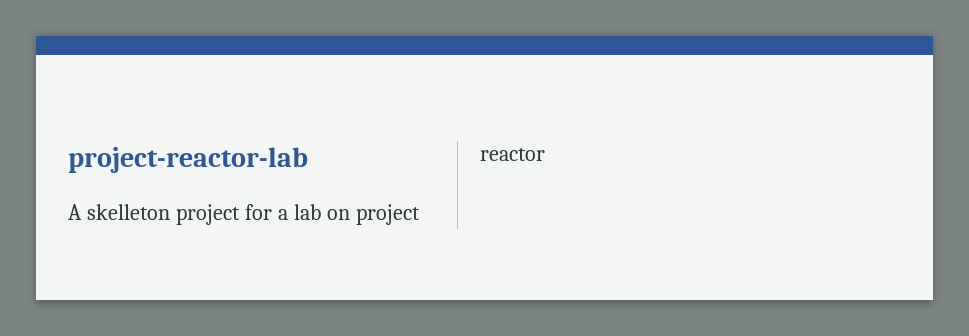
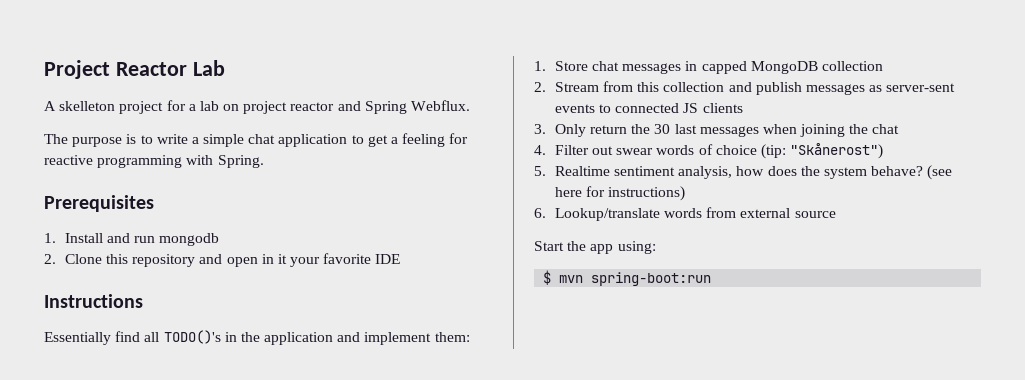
- project-reactor-lab
+ Project Reactor Lab
- A skelleton project for a lab on project reactor
+ A skelleton project for a lab on project reactor and Spring Webflux.
+ The purpose is to write a simple chat application to get a feeling for reactive programming with Spring.
+ Prerequisites
+ 1. Install and run mongodb
+ 2. Clone this repository and open in it your favorite IDE
+ Instructions
+ Essentially find all TODO()'s in the application and implement them:
+ 1. Store chat messages in capped MongoDB collection
+ 2. Stream from this collection and publish messages as server-sent events to connected JS clients
+ 3. Only return the 30 last messages when joining the chat
+ 4. Filter out swear words of choice (tip: "Skånerost")
+ 5. Realtime sentiment analysis, how does the system behave? (see here for instructions)
+ 6. Lookup/translate words from external source
+ Start the app using:
+ $ mvn spring-boot:run

